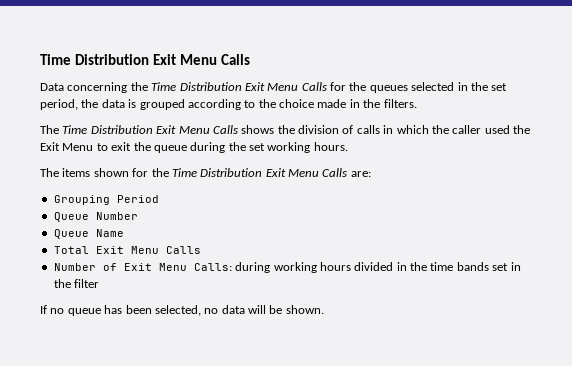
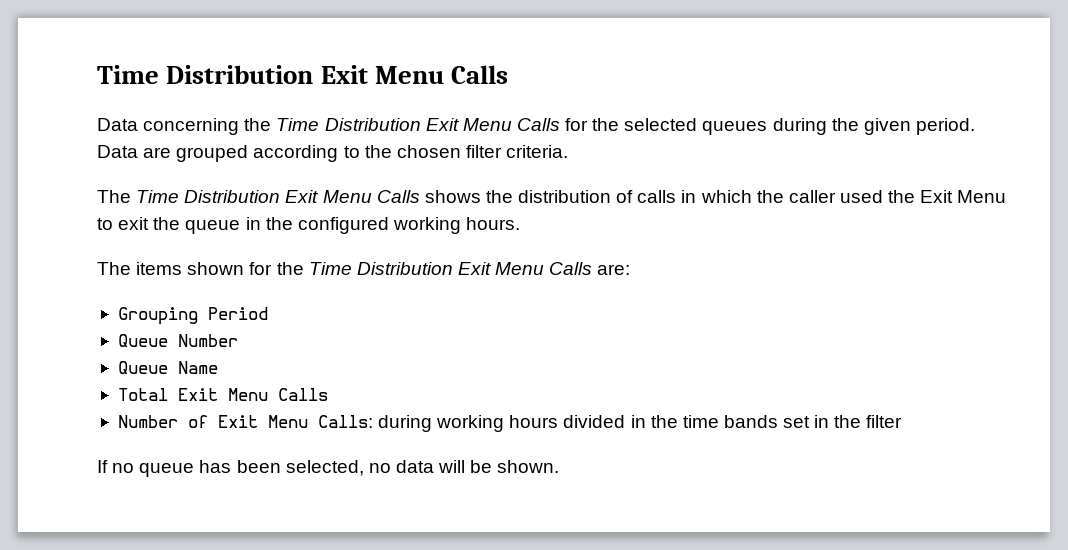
- Data concerning the Time Distribution Exit Menu Calls for the queues selected in the set period, the data is grouped according to the choice made in the filters.
+ Data concerning the Time Distribution Exit Menu Calls for the selected queues during the given period. Data are grouped according to the chosen filter criteria.
- The Time Distribution Exit Menu Calls shows the division of calls in which the caller used the Exit Menu to exit the queue during the set working hours.
+ The Time Distribution Exit Menu Calls shows the distribution of calls in which the caller used the Exit Menu to exit the queue in the configured working hours.

